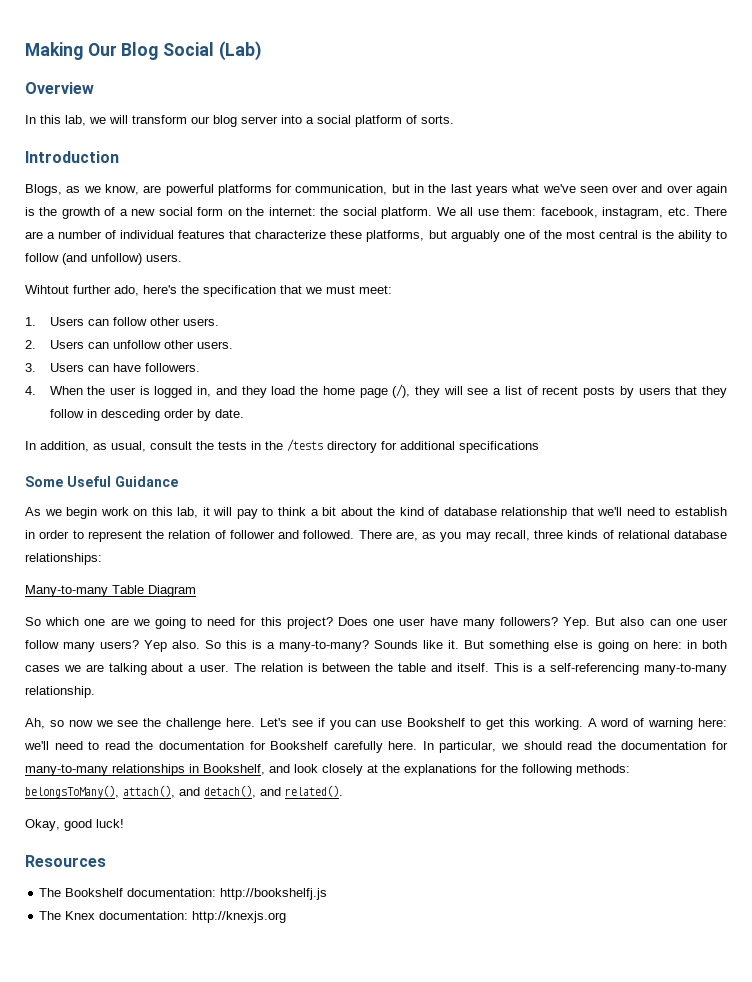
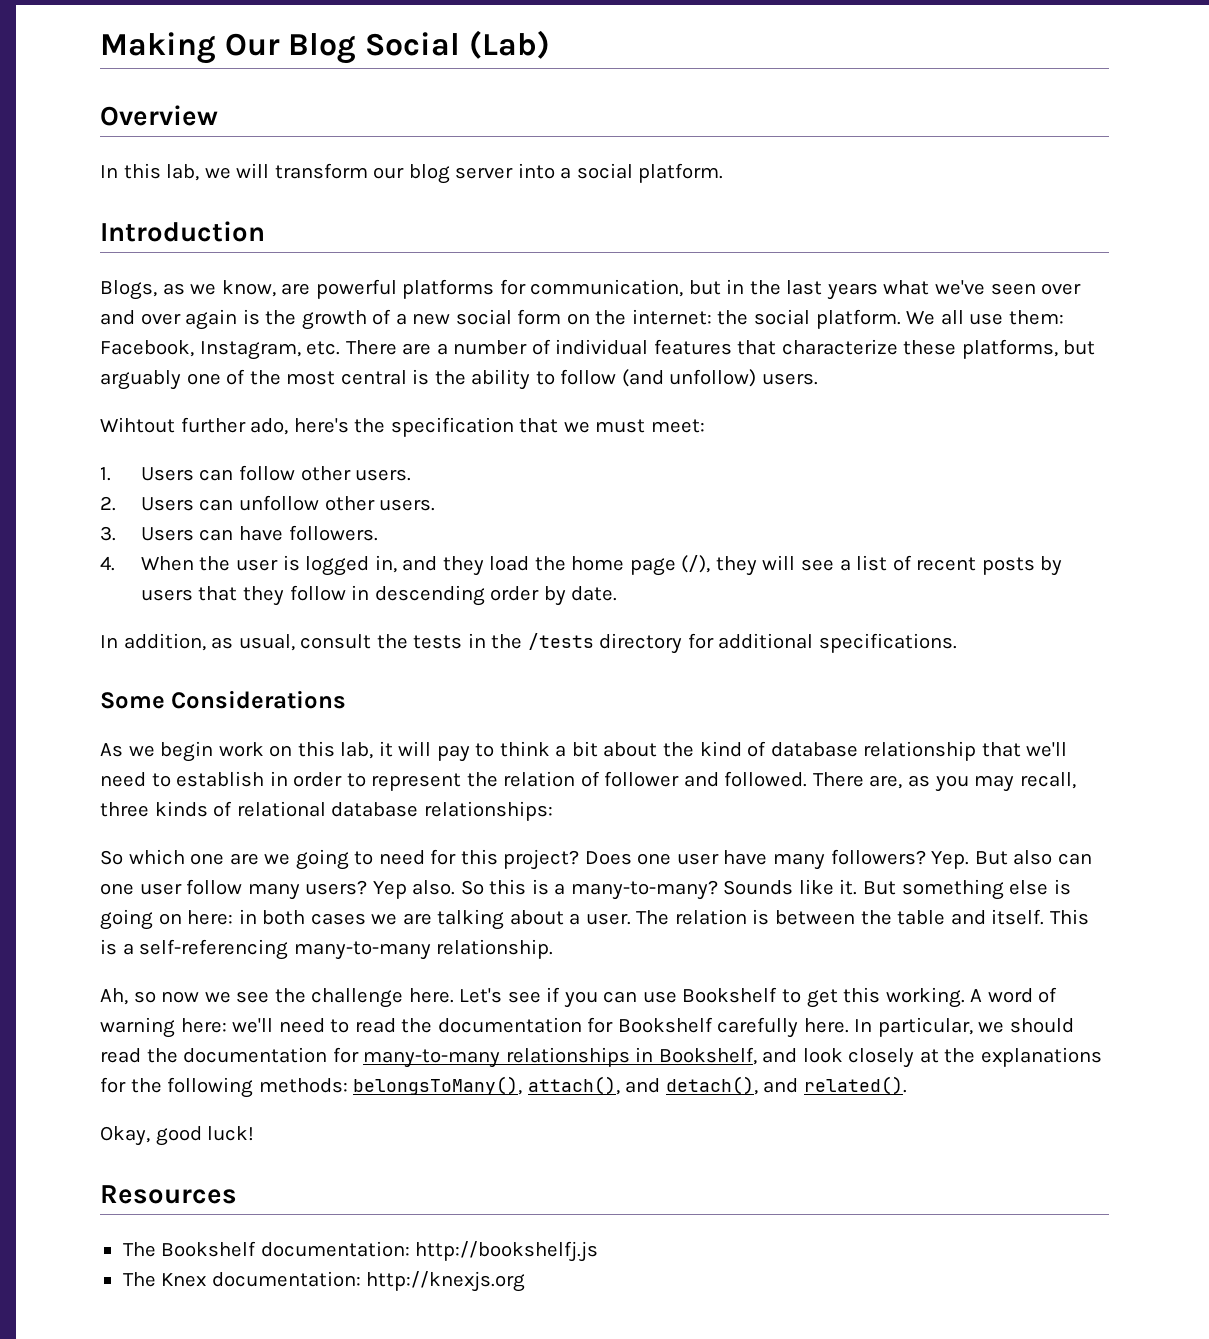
- In this lab, we will transform our blog server into a social platform of sorts.
+ In this lab, we will transform our blog server into a social platform.
- We all use them: facebook, instagram, etc. There are a number of individual features that characterize these platforms, but arguably one of the most central is the ability to follow (and unfollow) users.
+ We all use them: Facebook, Instagram, etc. There are a number of individual features that characterize these platforms, but arguably one of the most central is the ability to follow (and unfollow) users.
- 4. When the user is logged in, and they load the home page (/), they will see a list of recent posts by users that they follow in desceding order by date.
+ 4. When the user is logged in, and they load the home page (/), they will see a list of recent posts by users that they follow in descending order by date.
- In addition, as usual, consult the tests in the /tests directory for additional specifications
+ In addition, as usual, consult the tests in the /tests directory for additional specifications.
- Some Useful Guidance
+ Some Considerations
- Many-to-many Table Diagram

